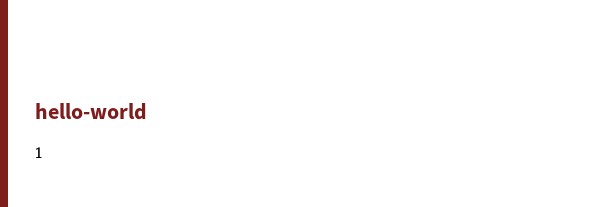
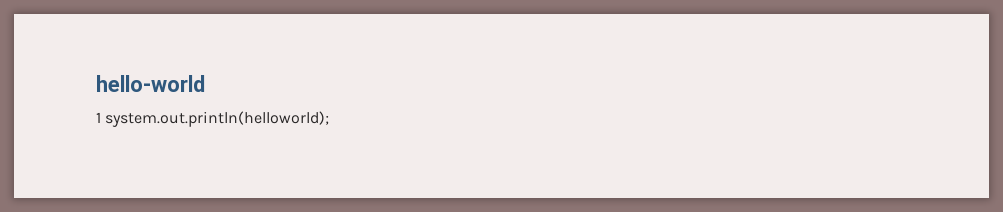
- 1
+ 1 system.out.println(helloworld);

